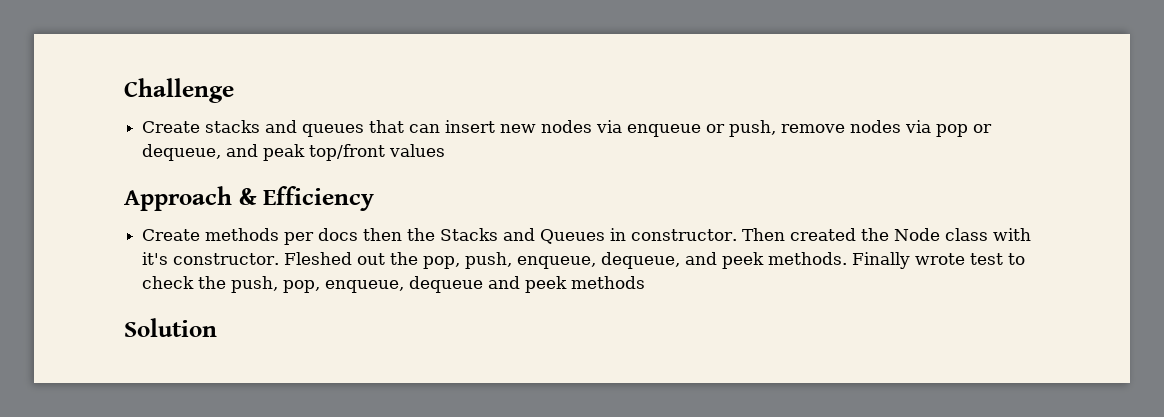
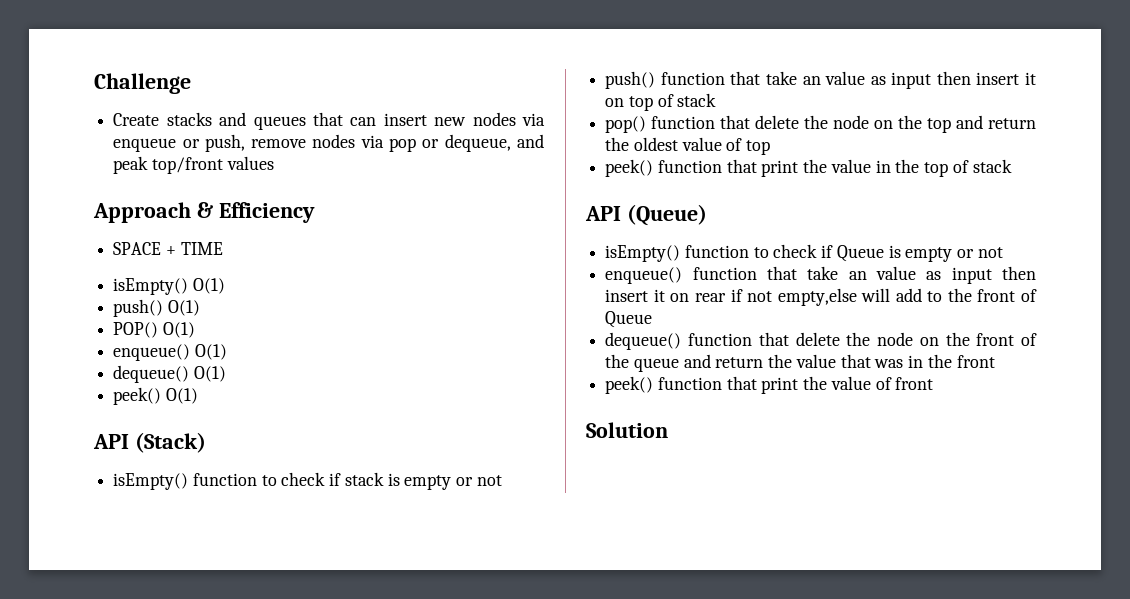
- Create methods per docs then the Stacks and Queues in constructor. Then created the Node class with it's constructor. Fleshed out the pop, push, enqueue, dequeue, and peek methods. Finally wrote test to check the push, pop, enqueue, dequeue and peek methods
+ SPACE + TIME
+ isEmpty() O(1)
+ push() O(1)
+ POP() O(1)
+ enqueue() O(1)
+ dequeue() O(1)
+ peek() O(1)
+ API (Stack)
+ isEmpty() function to check if stack is empty or not
+ push() function that take an value as input then insert it on top of stack
+ pop() function that delete the node on the top and return the oldest value of top
+ peek() function that print the value in the top of stack
+ API (Queue)
+ isEmpty() function to check if Queue is empty or not
+ enqueue() function that take an value as input then insert it on rear if not empty,else will add to the front of Queue
+ dequeue() function that delete the node on the front of the queue and return the value that was in the front
+ peek() function that print the value of front

